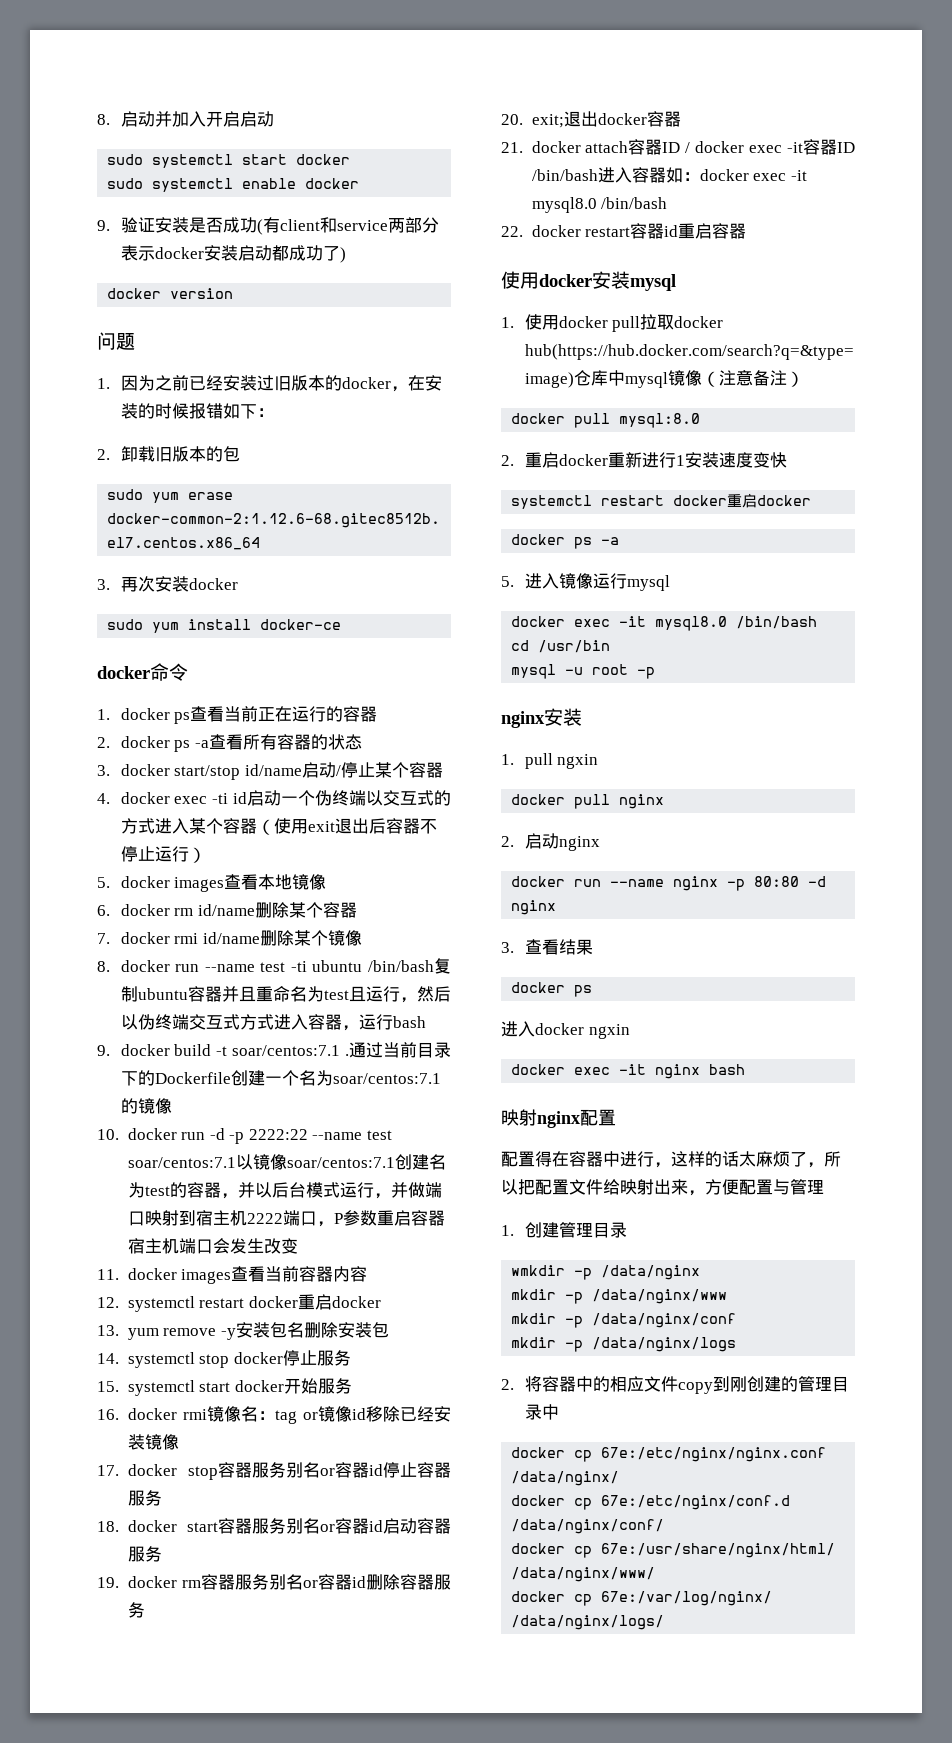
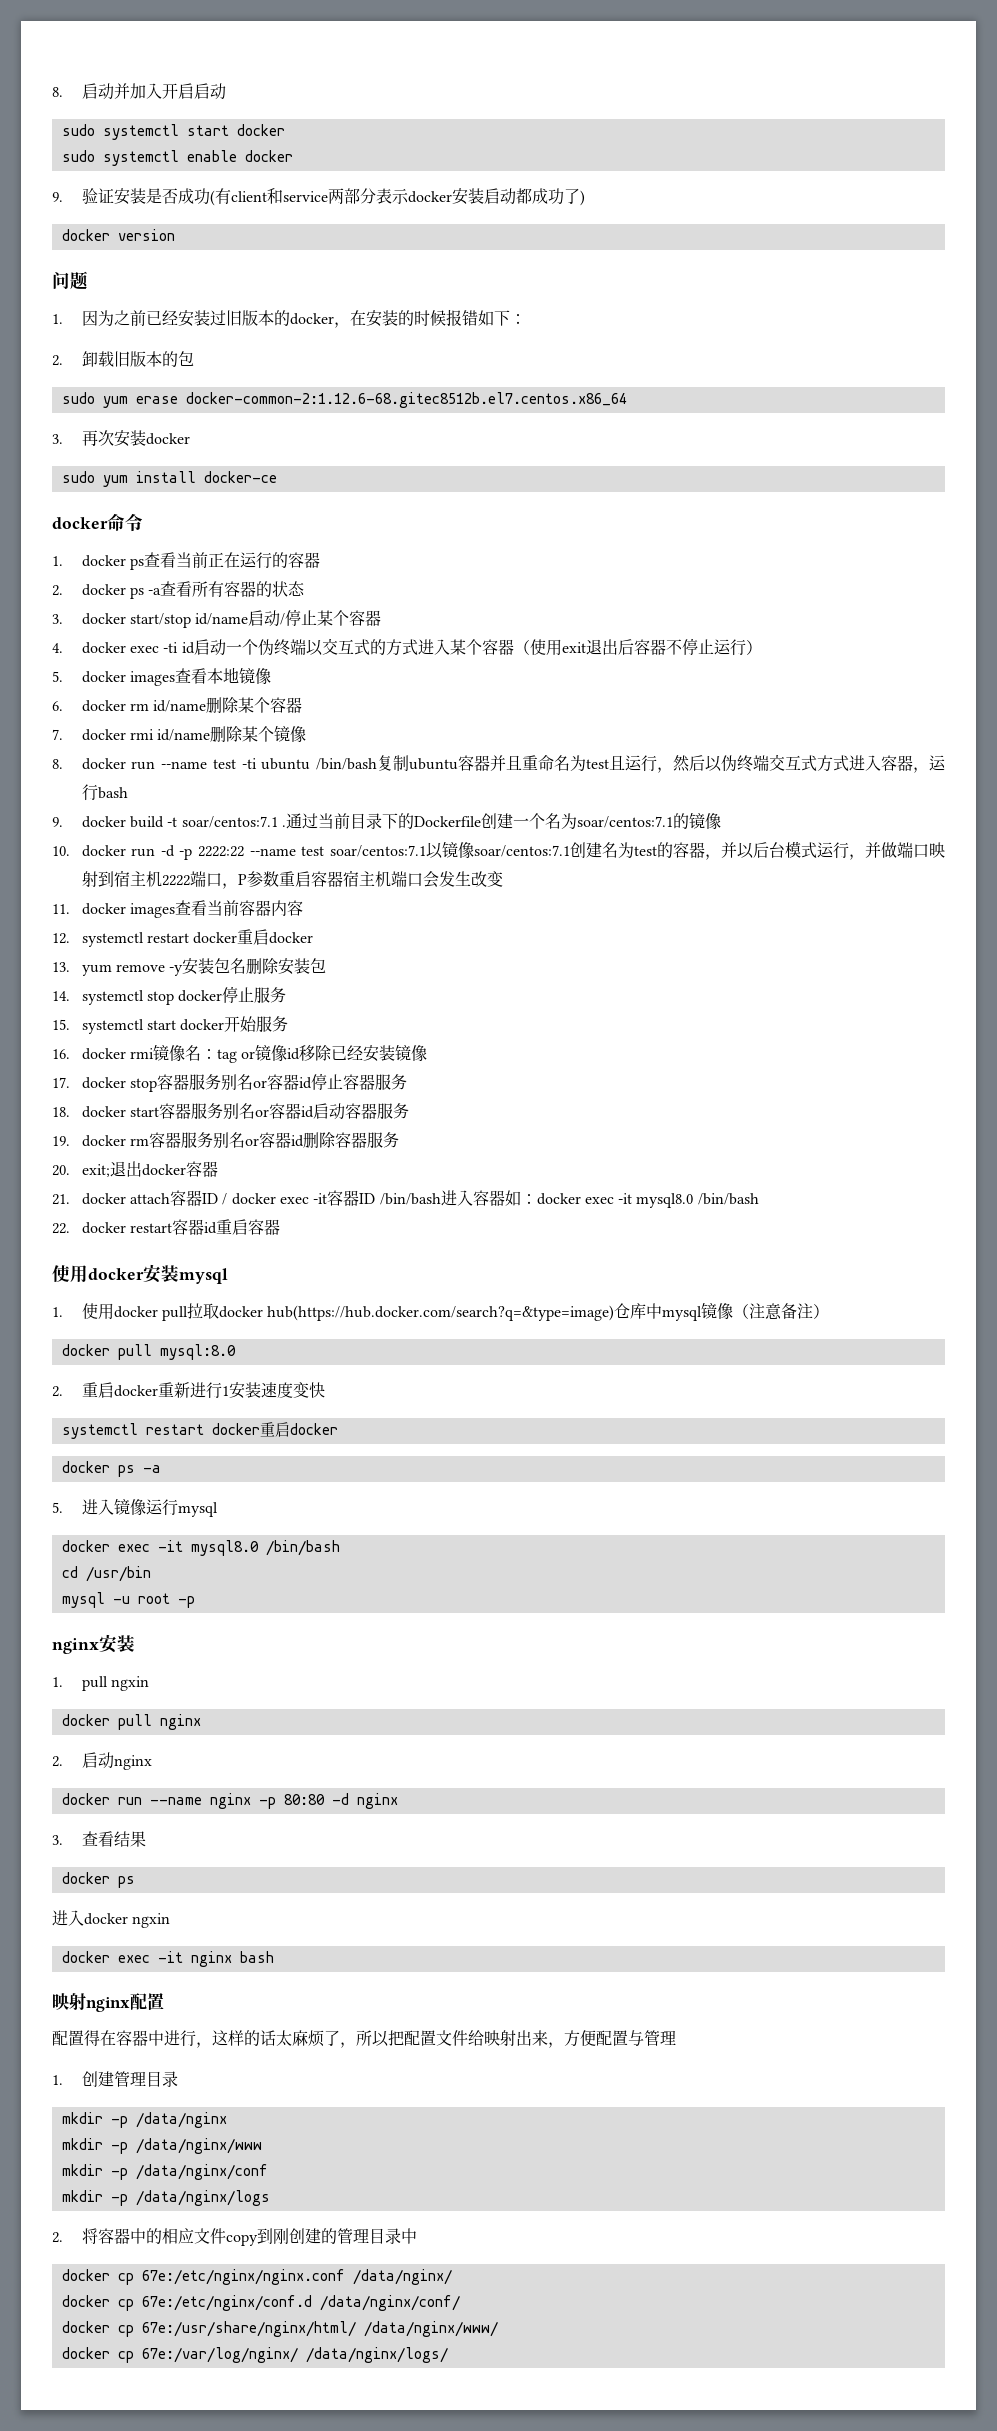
- wmkdir -p /data/nginx
+ mkdir -p /data/nginx

